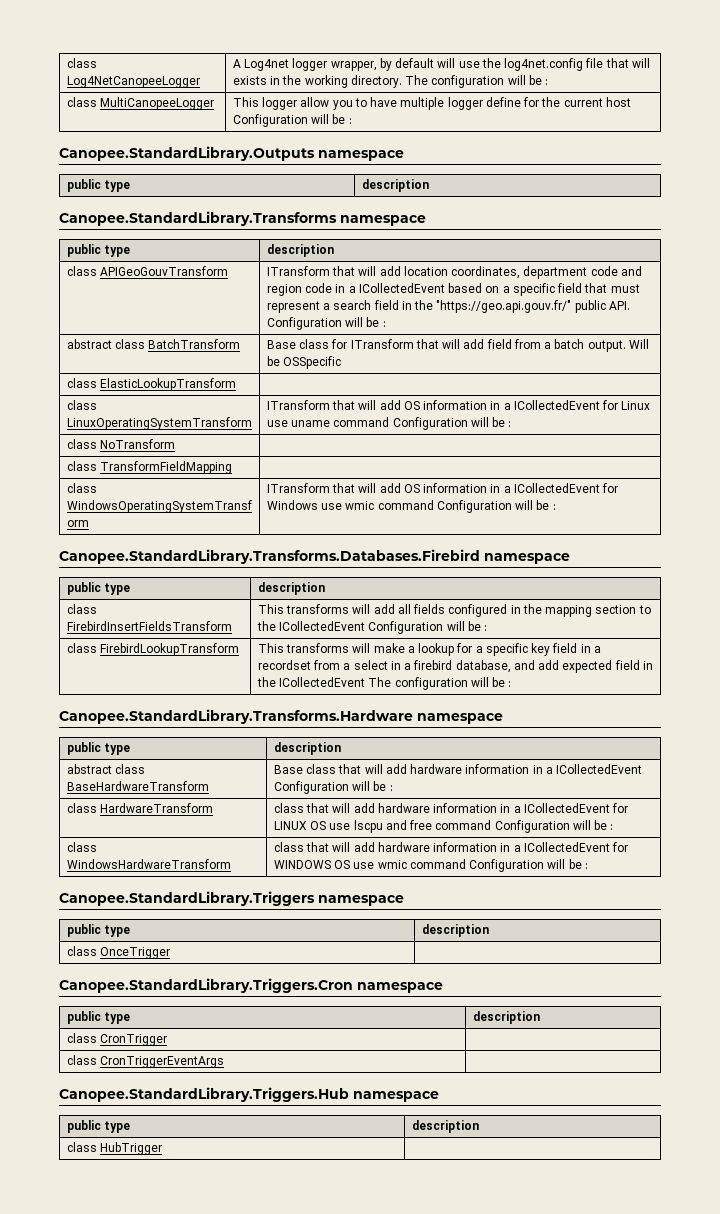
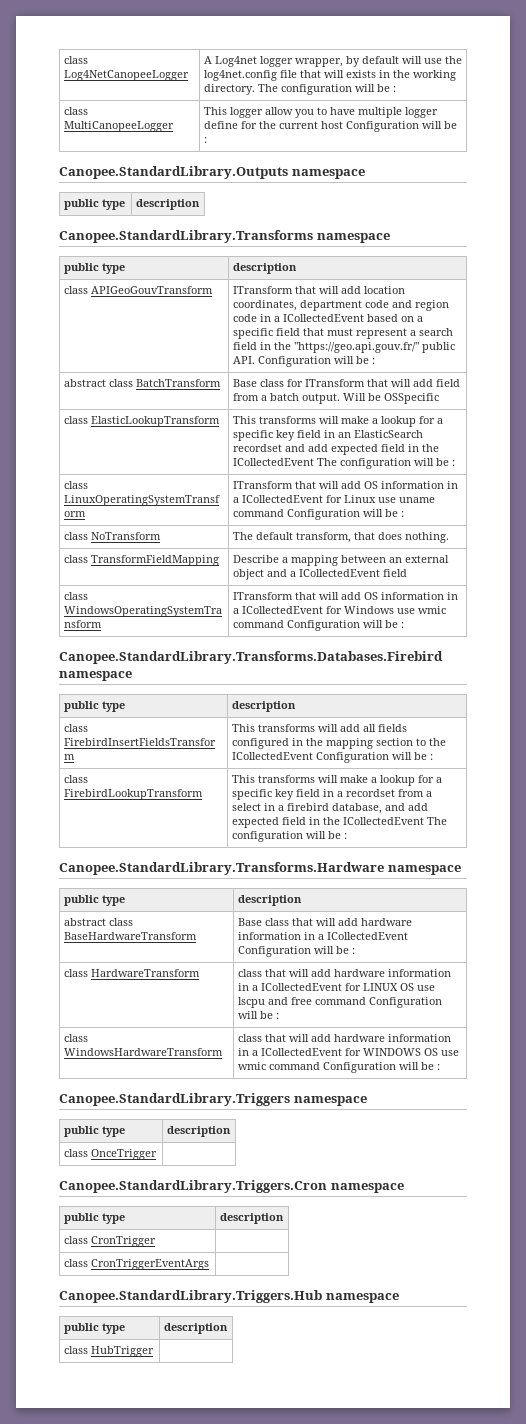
- class ElasticLookupTransform |
+ class ElasticLookupTransform | This transforms will make a lookup for a specific key field in an ElasticSearch recordset and add expected field in the ICollectedEvent The configuration will be :
- class NoTransform |
- class TransformFieldMapping |
+ class NoTransform | The default transform, that does nothing.
+ class TransformFieldMapping | Describe a mapping between an external object and a ICollectedEvent field

